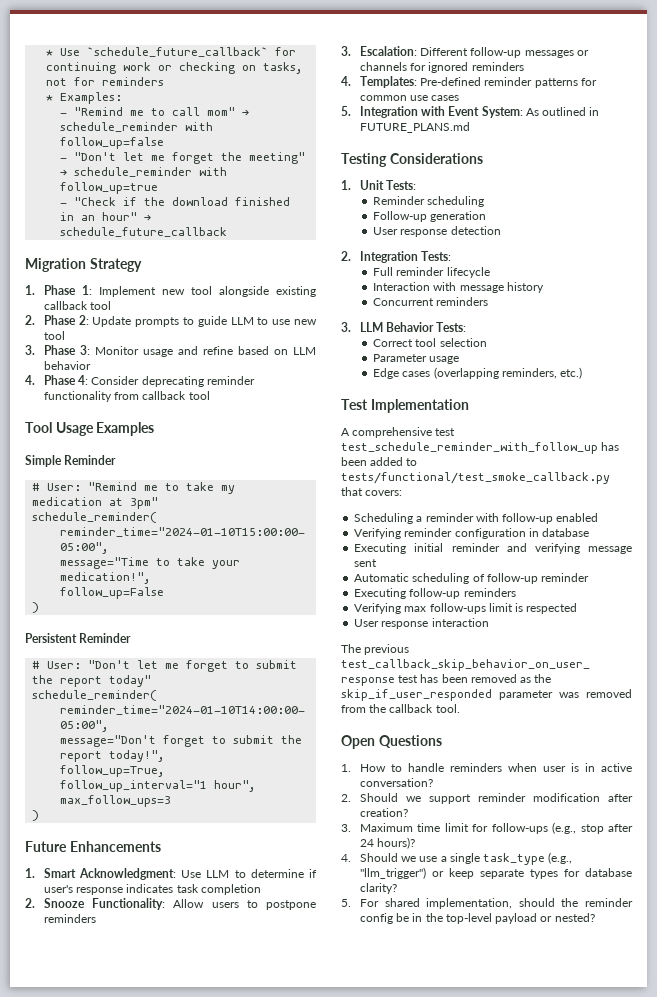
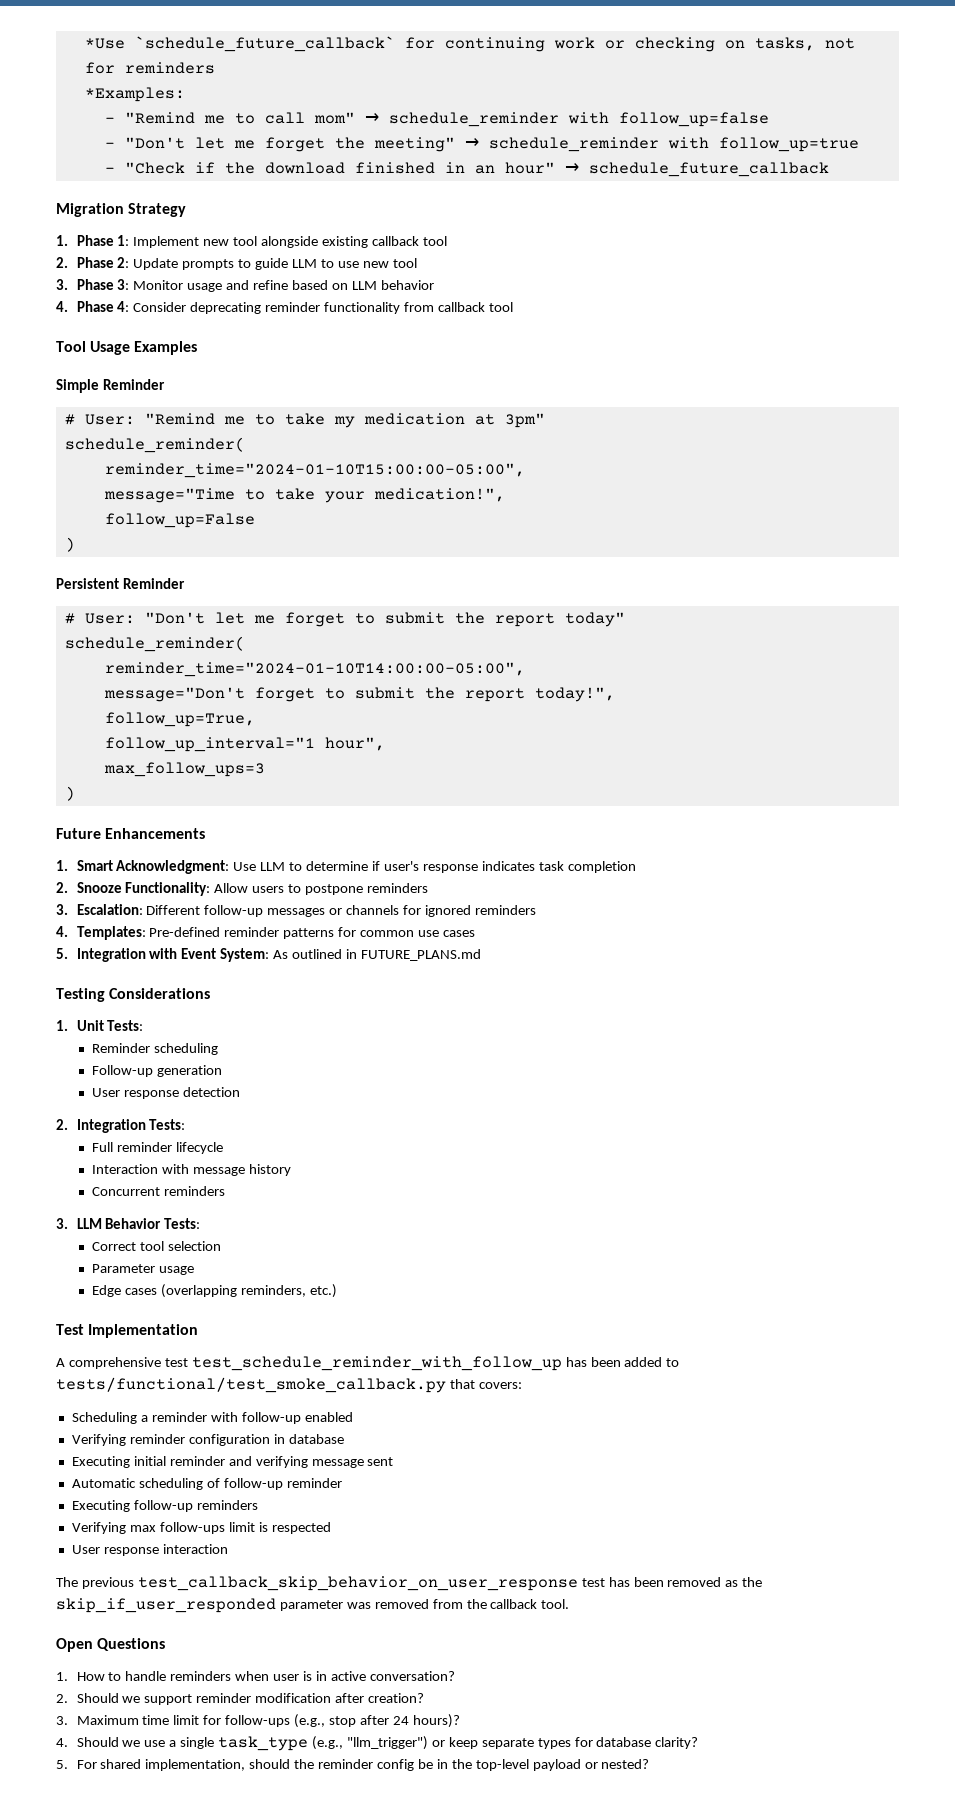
- * Use `schedule_future_callback` for continuing work or checking on tasks, not for reminders
+ *Use `schedule_future_callback` for continuing work or checking on tasks, not for reminders
- * Examples:
+ *Examples:

